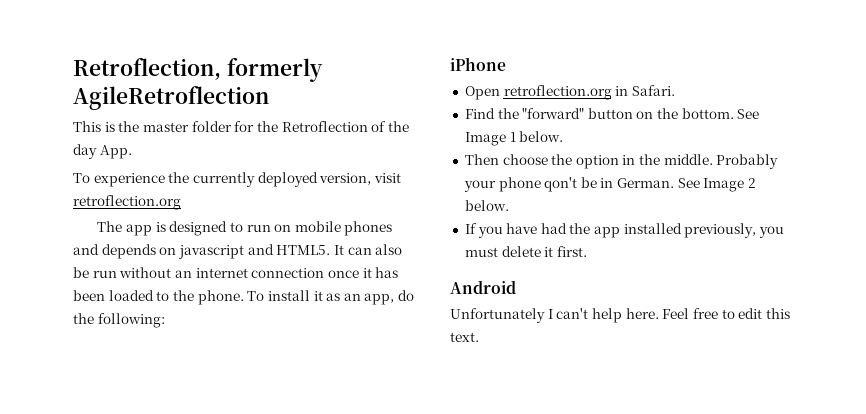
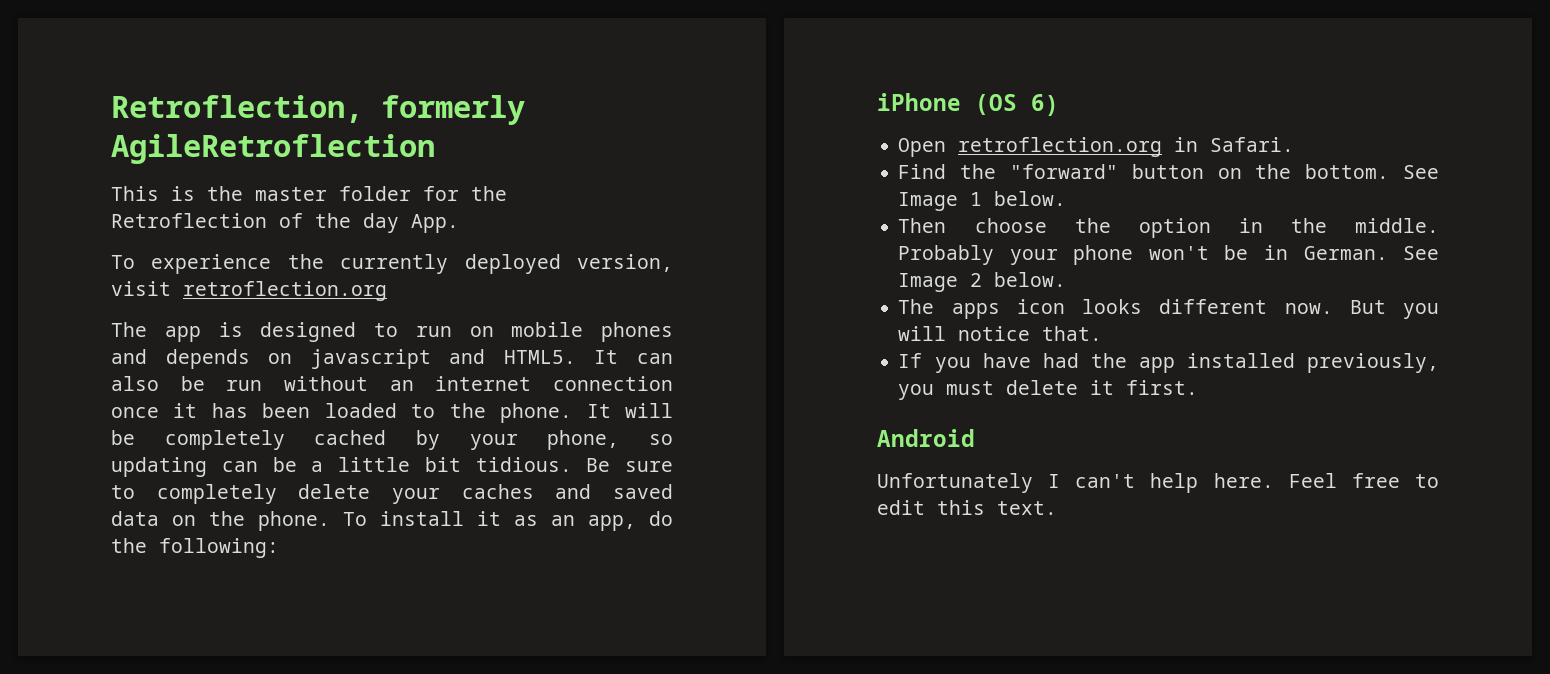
+ It will be completely cached by your phone, so updating can be a little bit tidious. Be sure to completely delete your caches and saved data on the phone.
- iPhone
+ iPhone (OS 6)
- Probably your phone qon't be in German.
+ Probably your phone won't be in German.
+ The apps icon looks different now. But you will notice that.

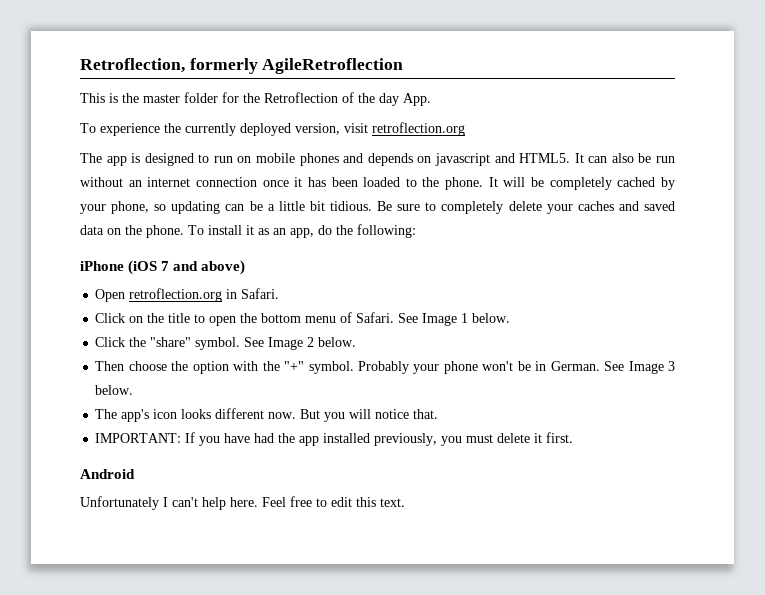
- iPhone (OS 6)
+ iPhone (iOS 7 and above)
- Find the "forward" button on the bottom. See Image 1 below.
+ Click on the title to open the bottom menu of Safari. See Image 1 below.
+ Click the "share" symbol. See Image 2 below.
- Then choose the option in the middle.
+ Then choose the option with the "+" symbol.
- See Image 2 below.
+ See Image 3 below.
- The apps icon looks different now.
+ The app's icon looks different now.
- If you have had the app installed previously, you must delete it first.
+ IMPORTANT: If you have had the app installed previously, you must delete it first.

